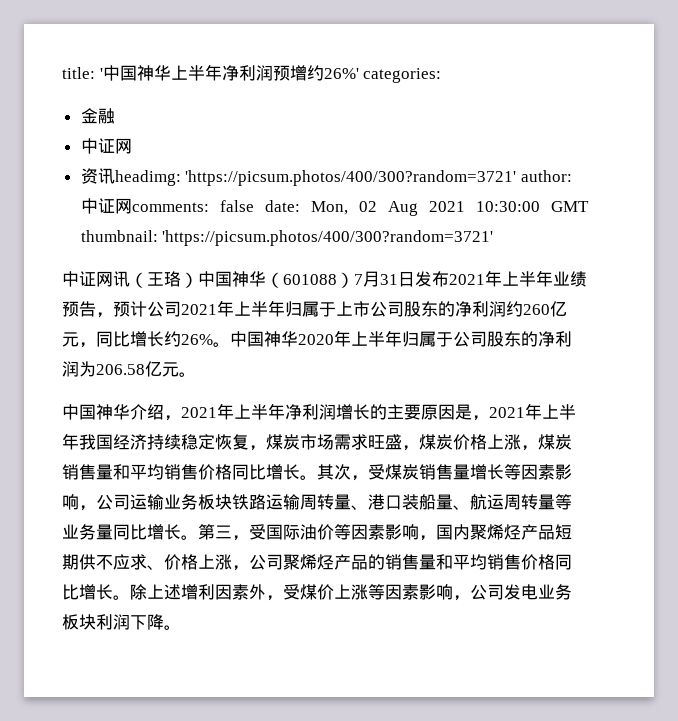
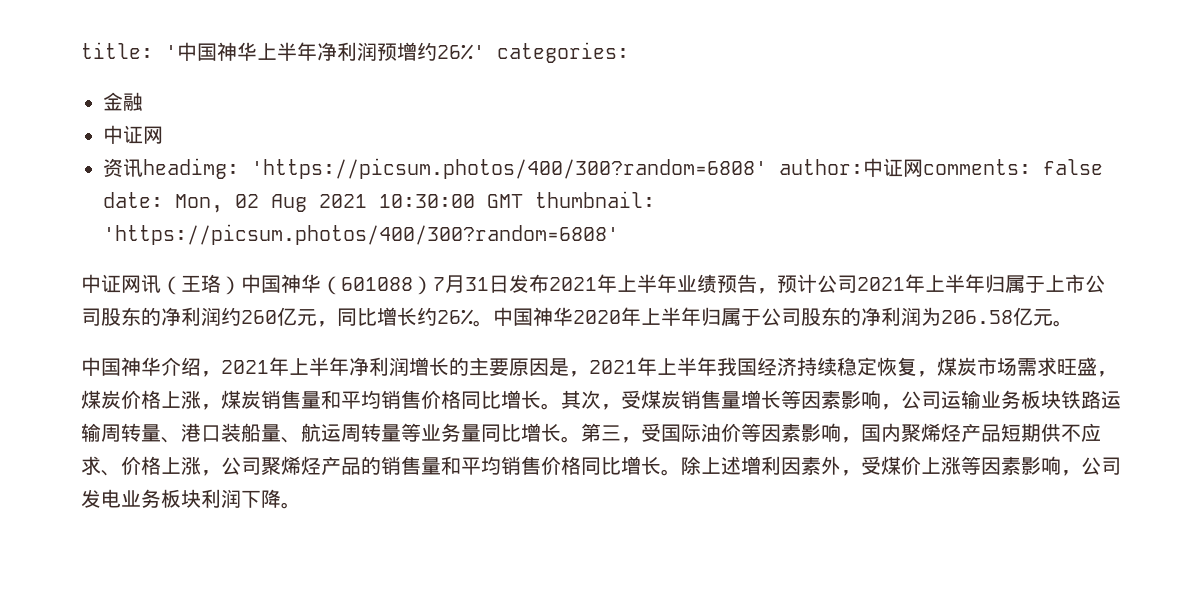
- 资讯headimg: 'https://picsum.photos/400/300?random=3721' author:中证网comments: false date: Mon, 02 Aug 2021 10:30:00 GMT thumbnail: 'https://picsum.photos/400/300?random=3721'
+ 资讯headimg: 'https://picsum.photos/400/300?random=6808' author:中证网comments: false date: Mon, 02 Aug 2021 10:30:00 GMT thumbnail: 'https://picsum.photos/400/300?random=6808'

